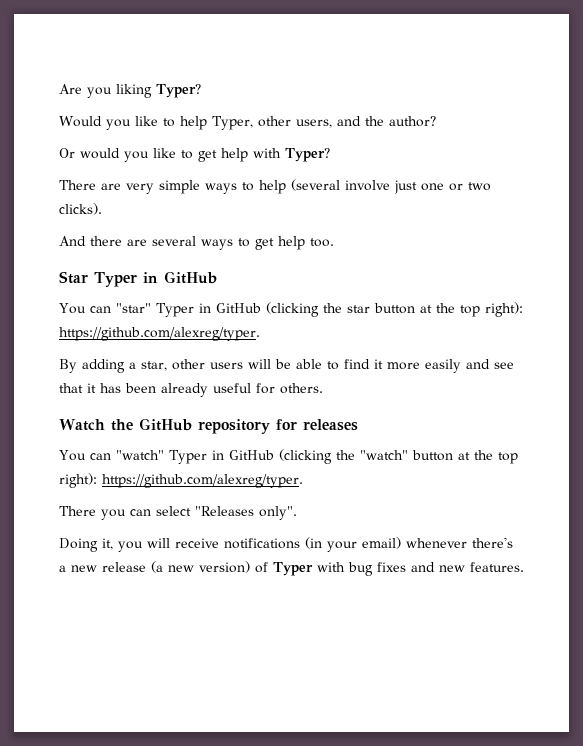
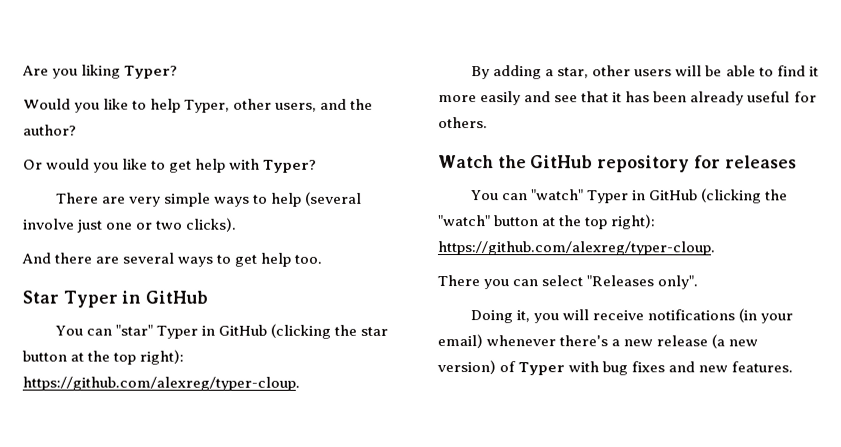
- You can "star" Typer in GitHub (clicking the star button at the top right): https://github.com/alexreg/typer.
+ You can "star" Typer in GitHub (clicking the star button at the top right): https://github.com/alexreg/typer-cloup.
- You can "watch" Typer in GitHub (clicking the "watch" button at the top right): https://github.com/alexreg/typer.
+ You can "watch" Typer in GitHub (clicking the "watch" button at the top right): https://github.com/alexreg/typer-cloup.

